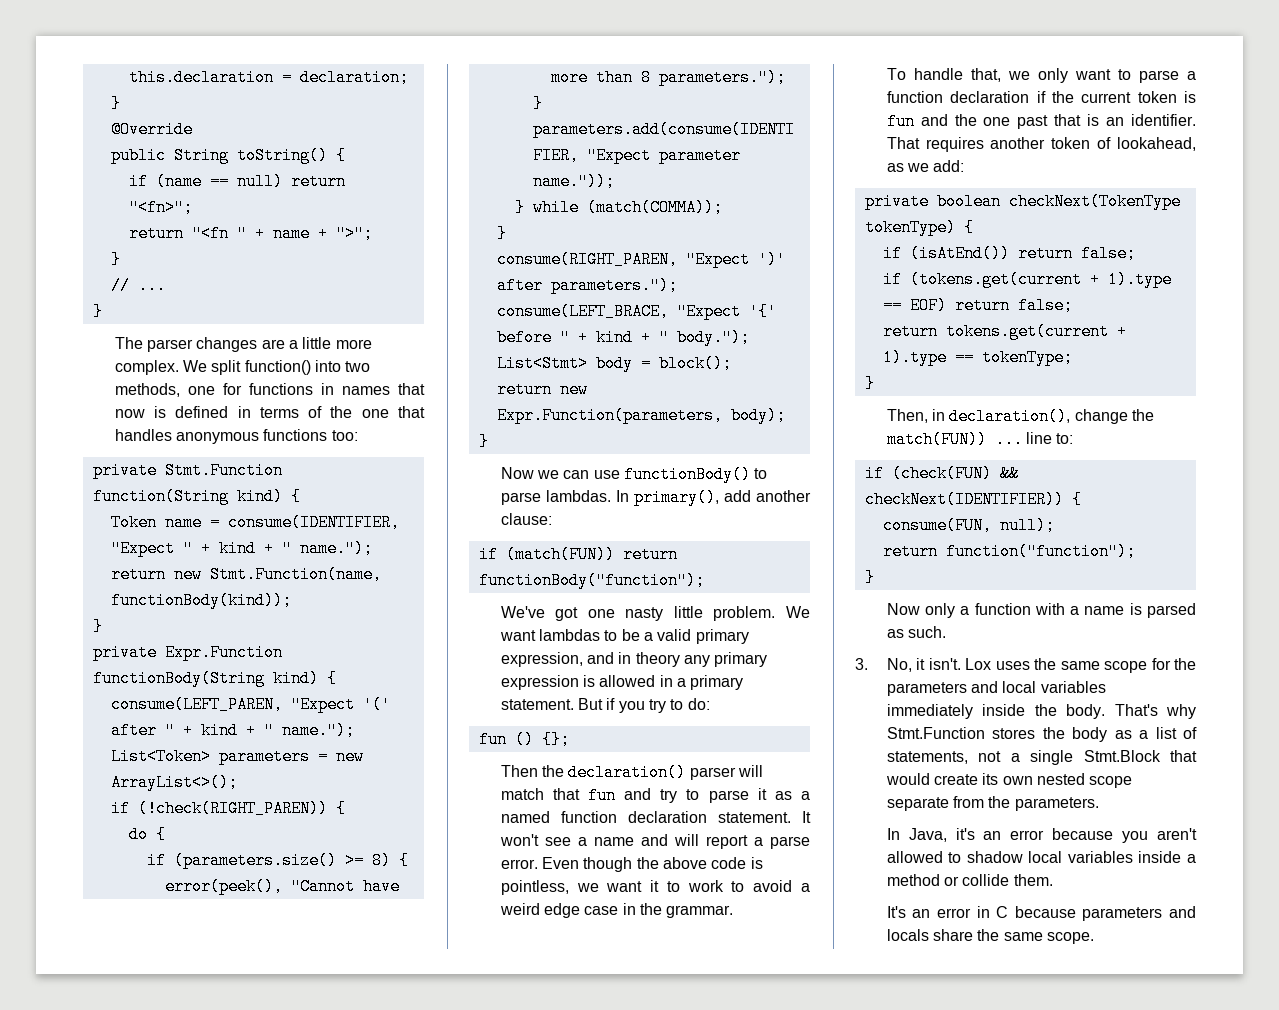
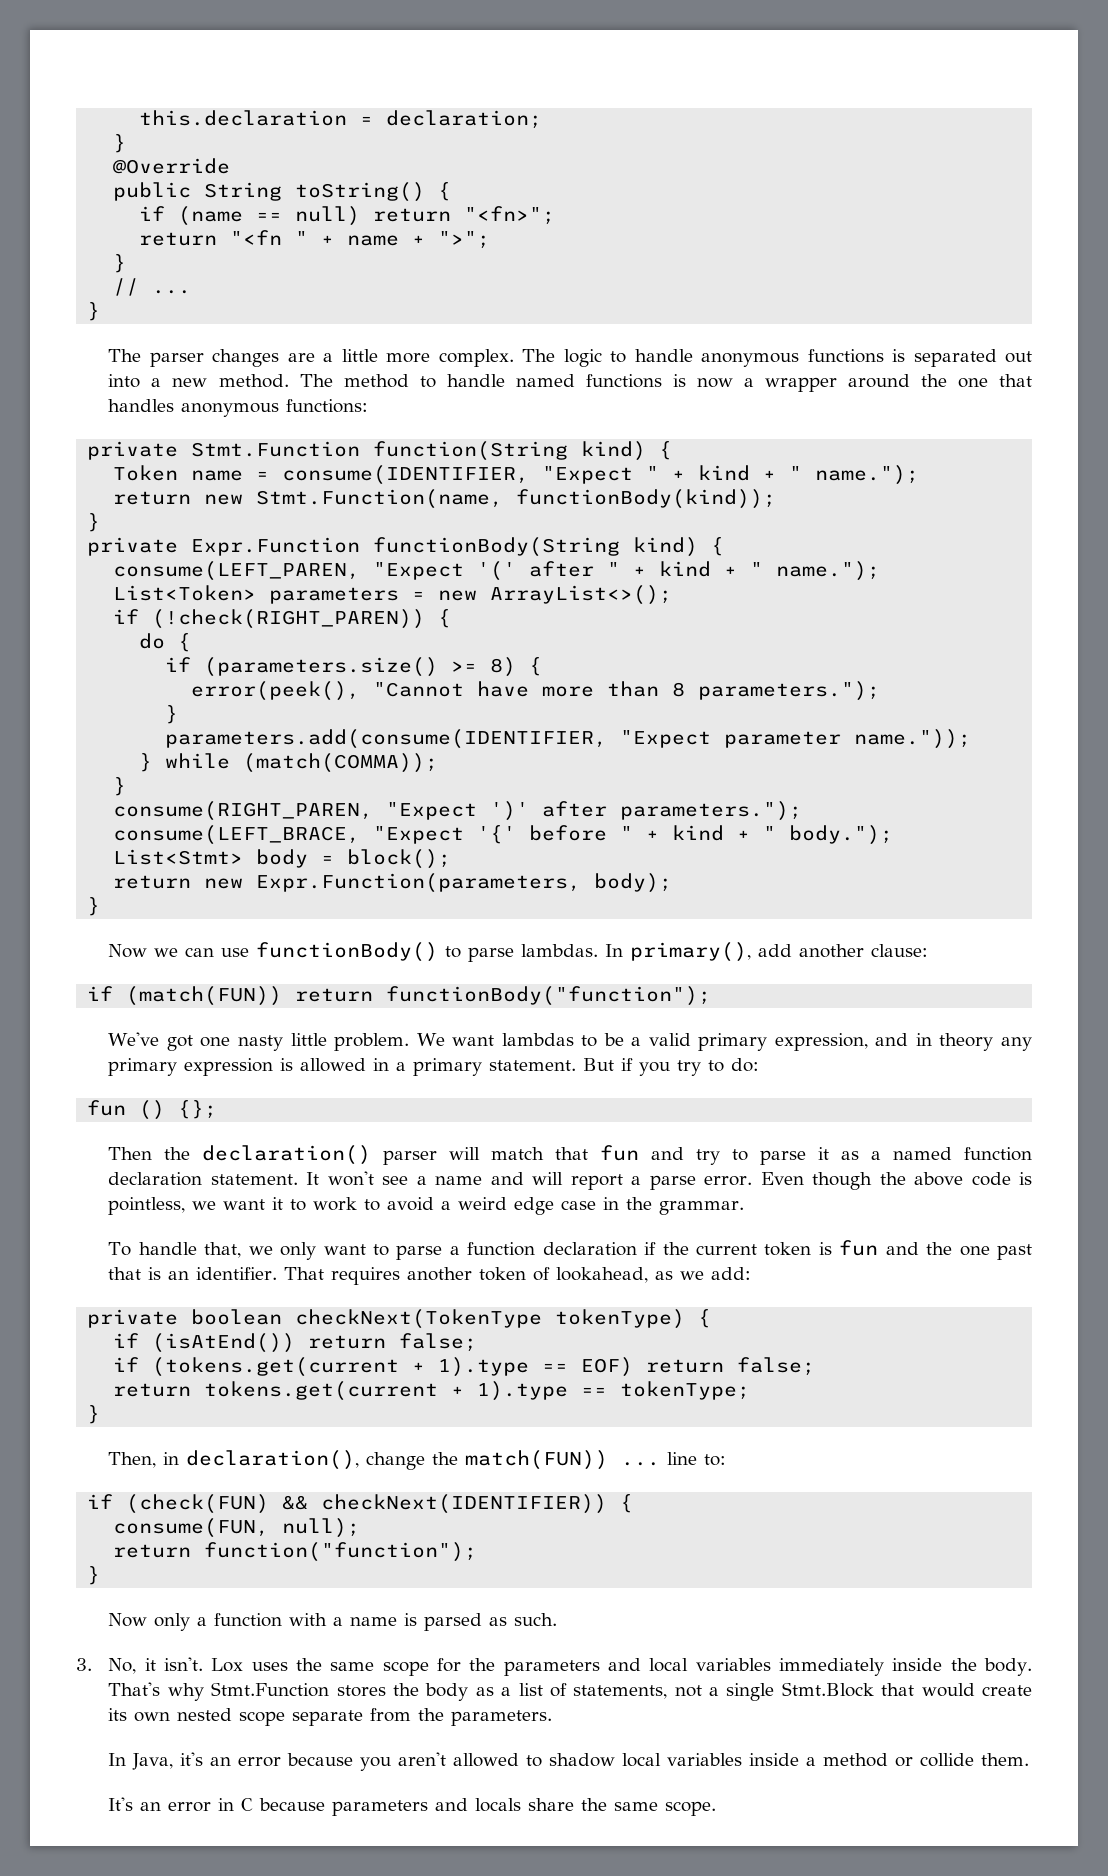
- We split function() into two methods, one for functions in names that now is defined in terms of the one that handles anonymous functions too:
+ The logic to handle anonymous functions is separated out into a new method. The method to handle named functions is now a wrapper around the one that handles anonymous functions:

